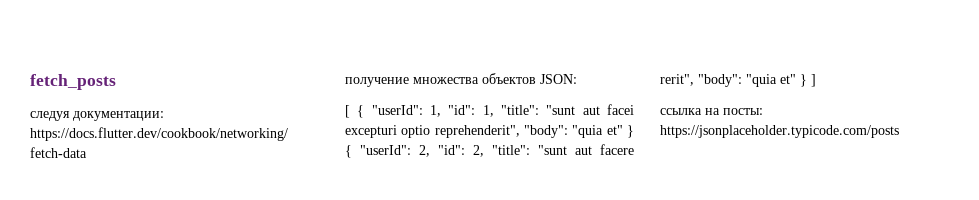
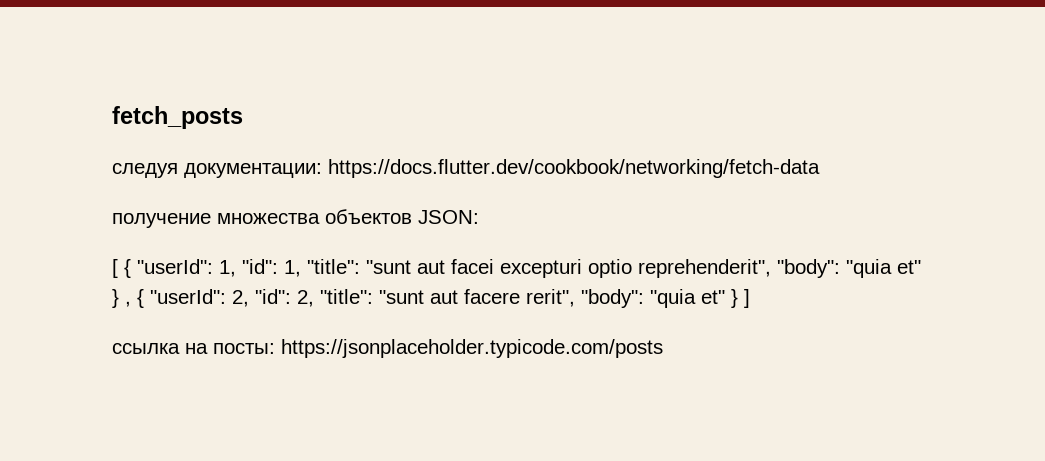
- [ { "userId": 1, "id": 1, "title": "sunt aut facei excepturi optio reprehenderit", "body": "quia et" } { "userId": 2, "id": 2, "title": "sunt aut facere rerit", "body": "quia et" } ]
+ [ { "userId": 1, "id": 1, "title": "sunt aut facei excepturi optio reprehenderit", "body": "quia et" } , { "userId": 2, "id": 2, "title": "sunt aut facere rerit", "body": "quia et" } ]

